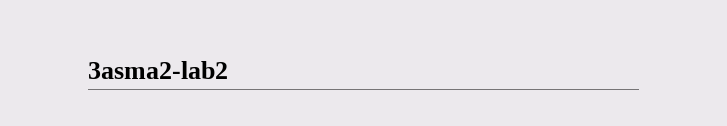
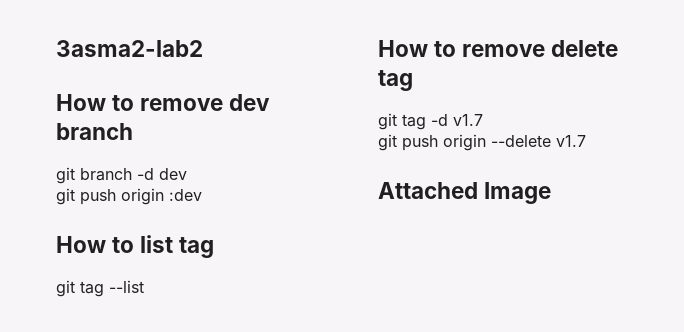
+ How to remove dev branch
+ git branch -d dev
+ git push origin :dev
+ How to list tag
+ git tag --list
+ How to remove delete tag
+ git tag -d v1.7
+ git push origin --delete v1.7
+ Attached Image

